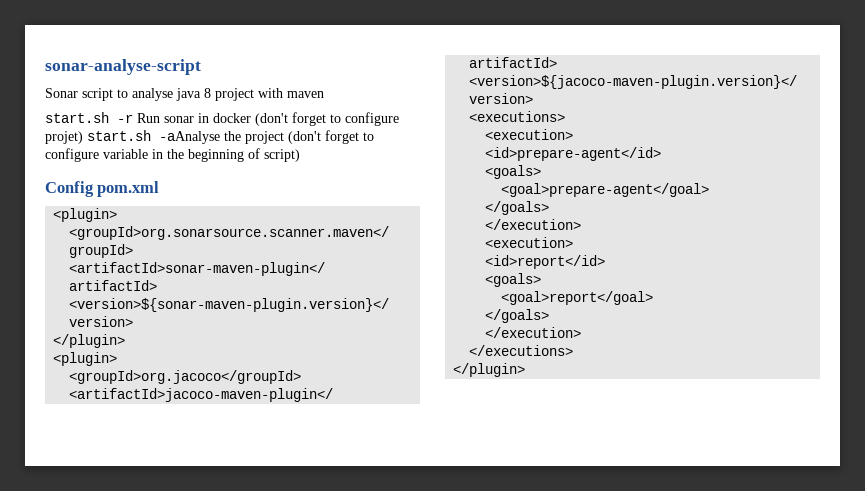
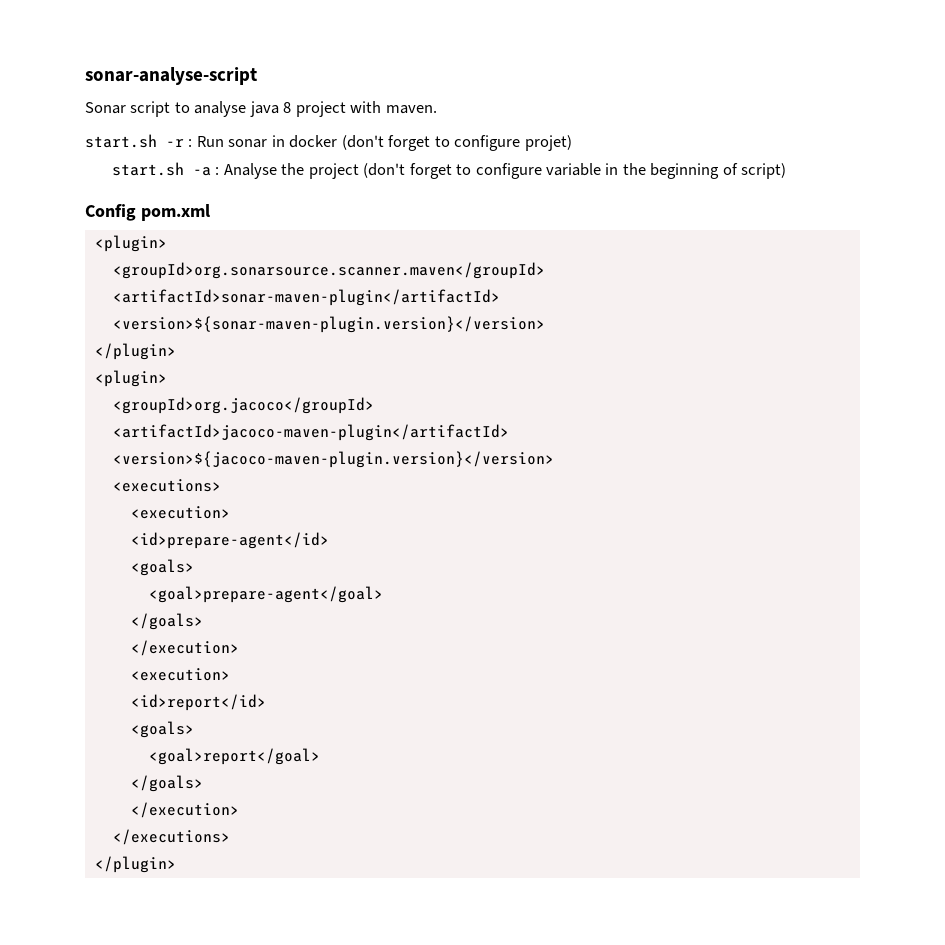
- Sonar script to analyse java 8 project with maven
+ Sonar script to analyse java 8 project with maven.
- start.sh -r Run sonar in docker (don't forget to configure projet) start.sh -aAnalyse the project (don't forget to configure variable in the beginning of script)
+ start.sh -r : Run sonar in docker (don't forget to configure projet)
+ start.sh -a : Analyse the project (don't forget to configure variable in the beginning of script)

